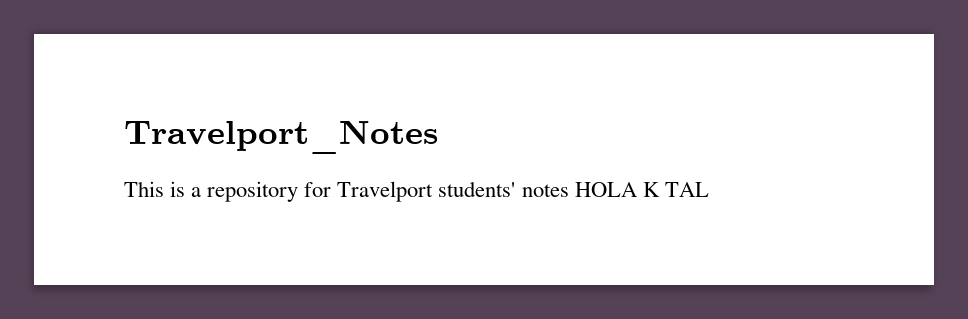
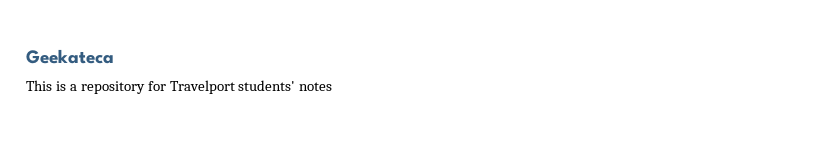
- Travelport_Notes
+ Geekateca
- This is a repository for Travelport students' notes HOLA K TAL
+ This is a repository for Travelport students' notes

